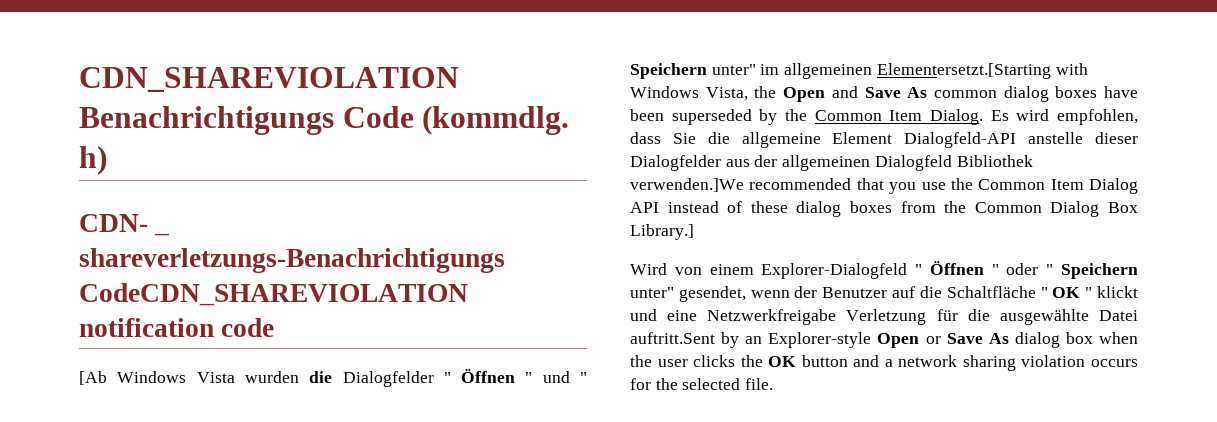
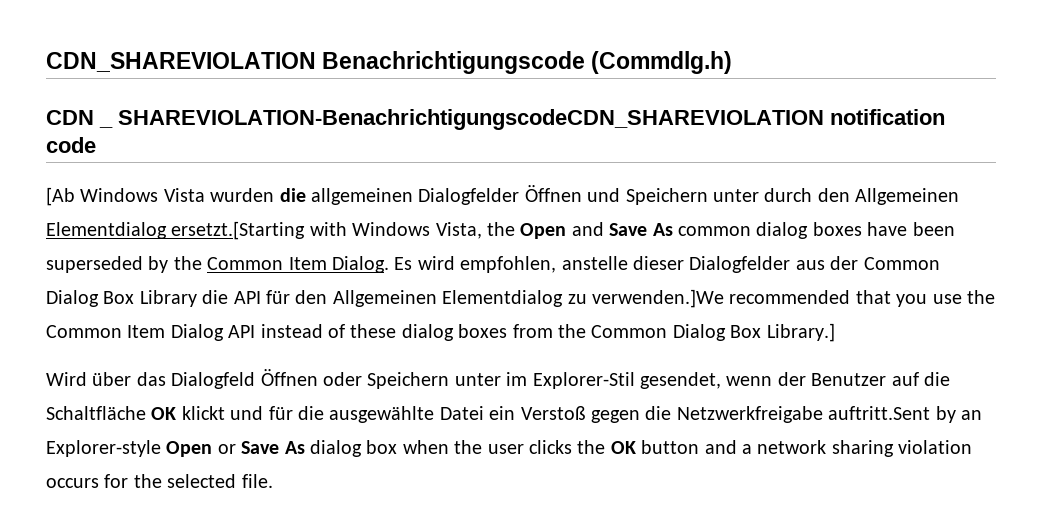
- CDN_SHAREVIOLATION Benachrichtigungs Code (kommdlg. h)
- CDN- _ shareverletzungs-Benachrichtigungs CodeCDN_SHAREVIOLATION notification code
+ CDN_SHAREVIOLATION Benachrichtigungscode (Commdlg.h)
+ CDN _ SHAREVIOLATION-BenachrichtigungscodeCDN_SHAREVIOLATION notification code
- [Ab Windows Vista wurden die Dialogfelder " Öffnen " und " Speichern unter" im allgemeinen Elementersetzt.[Starting with Windows Vista, the Open and Save As common dialog boxes have been superseded by the Common Item Dialog.
+ [Ab Windows Vista wurden die allgemeinen Dialogfelder Öffnen und Speichern unter durch den Allgemeinen Elementdialog ersetzt.[Starting with Windows Vista, the Open and Save As common dialog boxes have been superseded by the Common Item Dialog.
- Es wird empfohlen, dass Sie die allgemeine Element Dialogfeld-API anstelle dieser Dialogfelder aus der allgemeinen Dialogfeld Bibliothek verwenden.]We recommended that you use the Common Item Dialog API instead of these dialog boxes from the Common Dialog Box Library.]
+ Es wird empfohlen, anstelle dieser Dialogfelder aus der Common Dialog Box Library die API für den Allgemeinen Elementdialog zu verwenden.]We recommended that you use the Common Item Dialog API instead of these dialog boxes from the Common Dialog Box Library.]
- Wird von einem Explorer-Dialogfeld " Öffnen " oder " Speichern unter" gesendet, wenn der Benutzer auf die Schaltfläche " OK " klickt und eine Netzwerkfreigabe Verletzung für die ausgewählte Datei auftritt.Sent by an Explorer-style Open or Save As dialog box when the user clicks the OK button and a network sharing violation occurs for the selected file.
+ Wird über das Dialogfeld Öffnen oder Speichern unter im Explorer-Stil gesendet, wenn der Benutzer auf die Schaltfläche OK klickt und für die ausgewählte Datei ein Verstoß gegen die Netzwerkfreigabe auftritt.Sent by an Explorer-style Open or Save As dialog box when the user clicks the OK button and a network sharing violation occurs for the selected file.

